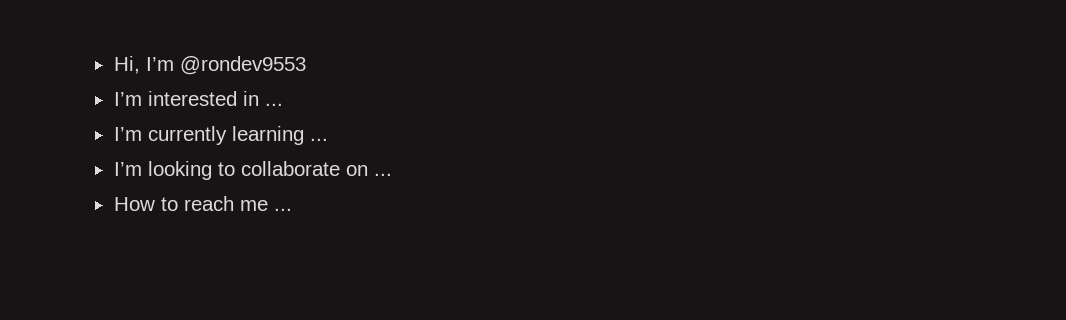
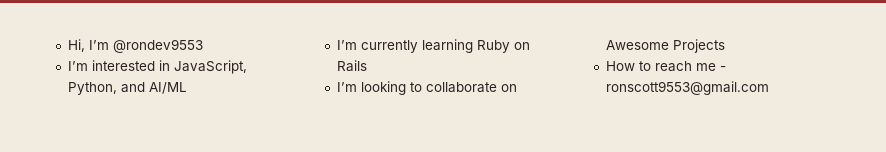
- I’m interested in ...
+ I’m interested in JavaScript, Python, and AI/ML
- I’m currently learning ...
+ I’m currently learning Ruby on Rails
- I’m looking to collaborate on ...
+ I’m looking to collaborate on Awesome Projects
- How to reach me ...
+ How to reach me - ronscott9553@gmail.com

